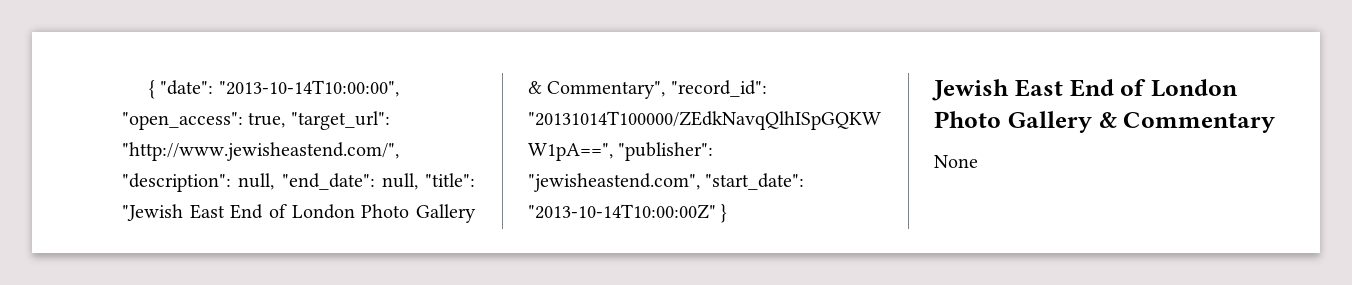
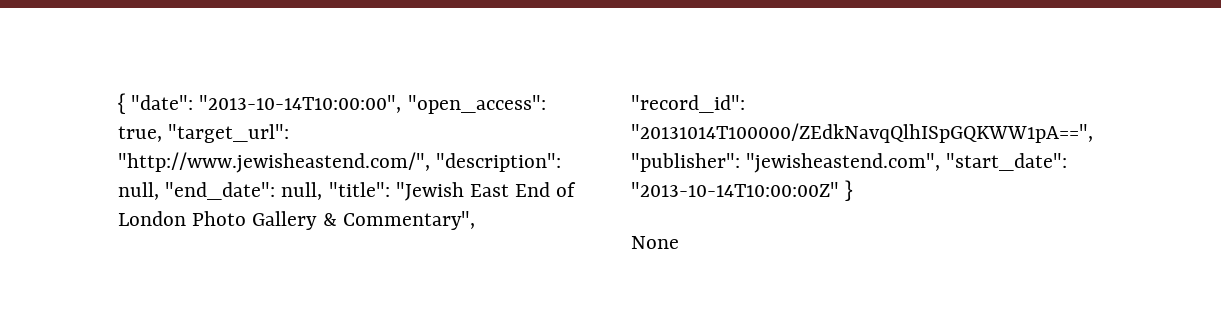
- Jewish East End of London Photo Gallery & Commentary

